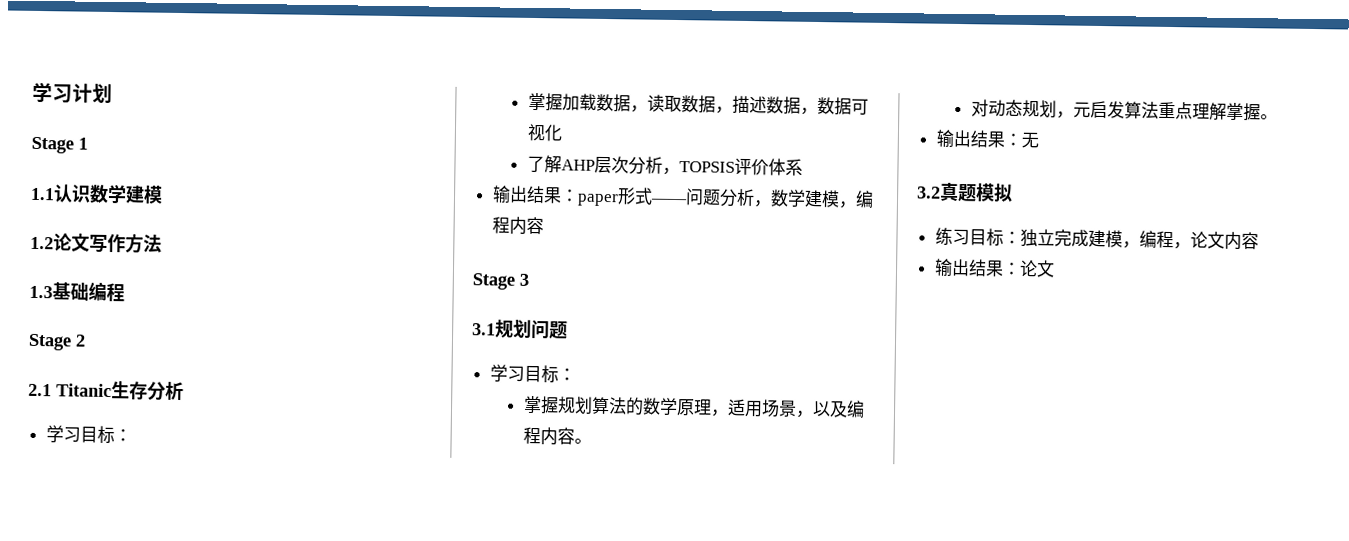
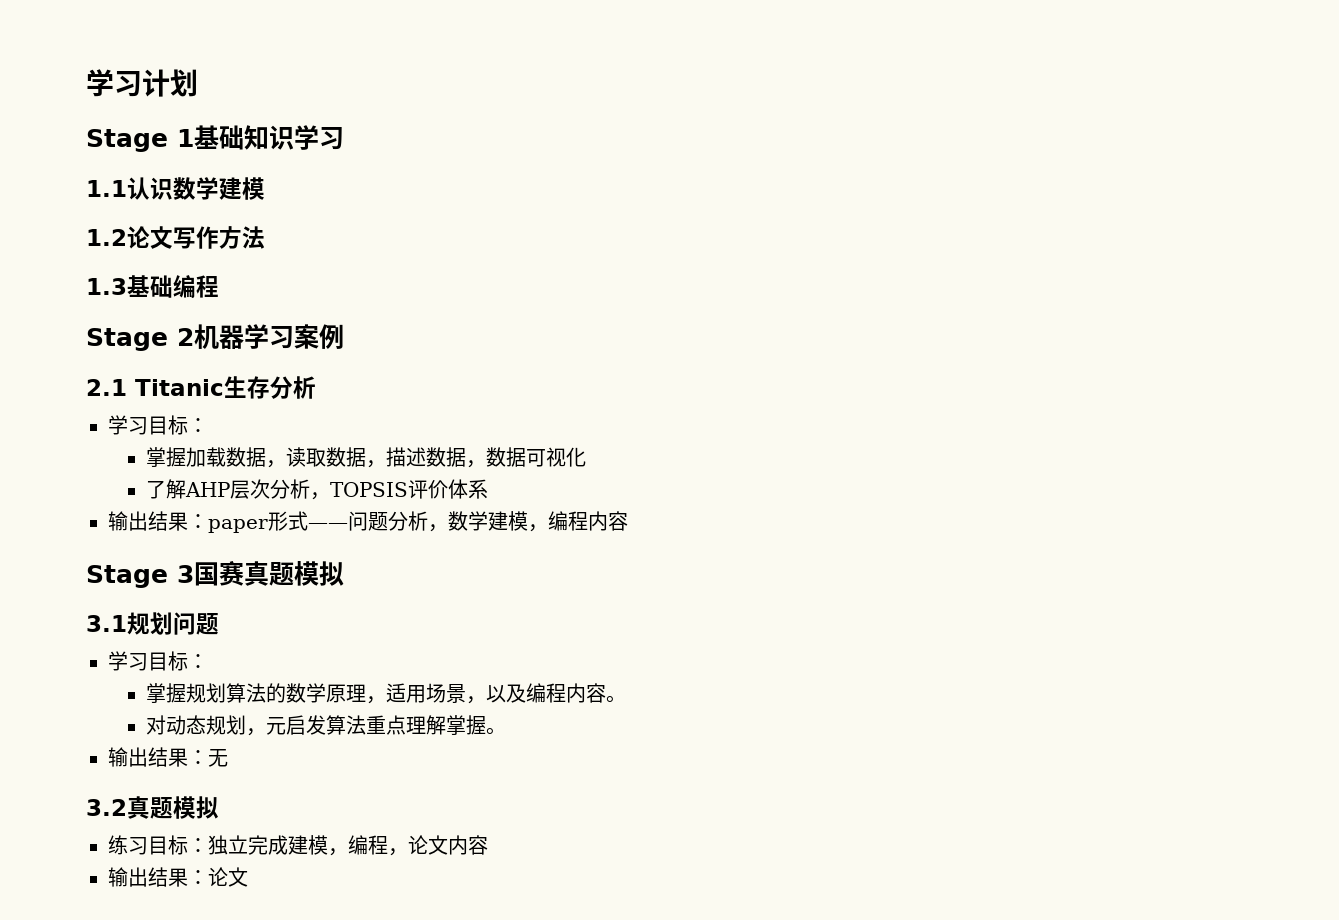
- Stage 1
+ Stage 1基础知识学习
- Stage 2
+ Stage 2机器学习案例
- Stage 3
+ Stage 3国赛真题模拟

